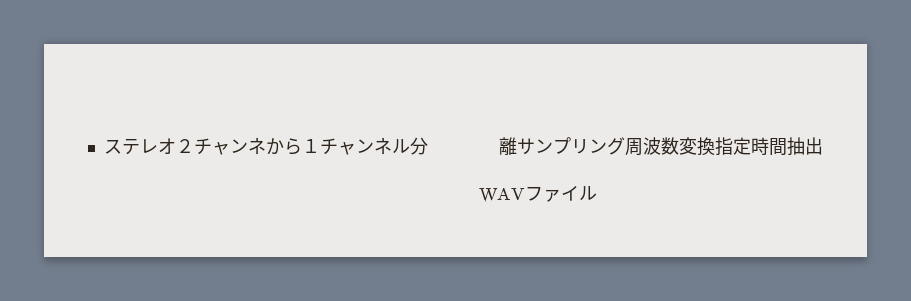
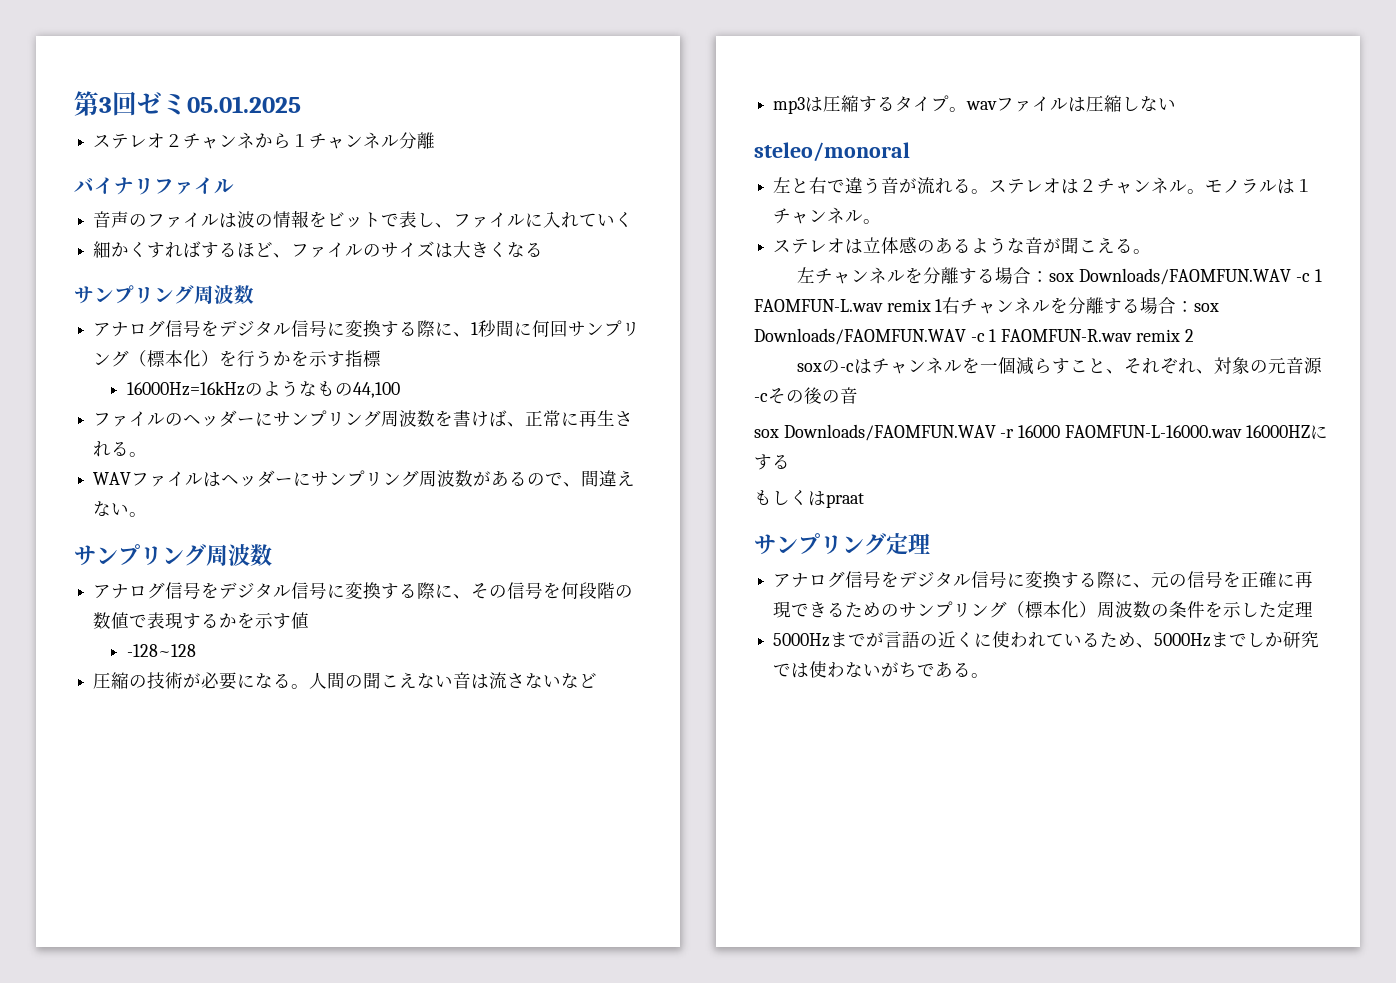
+ 第3回ゼミ05.01.2025
- ステレオ２チャンネから１チャンネル分離サンプリング周波数変換指定時間抽出
- WAVファイル
+ ステレオ２チャンネから１チャンネル分離
+ バイナリファイル
+ 音声のファイルは波の情報をビットで表し、ファイルに入れていく
+ 細かくすればするほど、ファイルのサイズは大きくなる
+ サンプリング周波数
+ アナログ信号をデジタル信号に変換する際に、1秒間に何回サンプリング（標本化）を行うかを示す指標
+ 16000Hz=16kHzのようなもの44,100
+ ファイルのヘッダーにサンプリング周波数を書けば、正常に再生される。
+ WAVファイルはヘッダーにサンプリング周波数があるので、間違えない。
+ サンプリング周波数
+ アナログ信号をデジタル信号に変換する際に、その信号を何段階の数値で表現するかを示す値
+ -128~128
+ 圧縮の技術が必要になる。人間の聞こえない音は流さないなど
+ mp3は圧縮するタイプ。wavファイルは圧縮しない
+ steleo/monoral
+ 左と右で違う音が流れる。ステレオは２チャンネル。モノラルは１チャンネル。
+ ステレオは立体感のあるような音が聞こえる。
+ 左チャンネルを分離する場合：sox Downloads/FAOMFUN.WAV -c 1 FAOMFUN-L.wav remix 1右チャンネルを分離する場合：sox Downloads/FAOMFUN.WAV -c 1 FAOMFUN-R.wav remix 2
+ soxの-cはチャンネルを一個減らすこと、それぞれ、対象の元音源-cその後の音
+ sox Downloads/FAOMFUN.WAV -r 16000 FAOMFUN-L-16000.wav 16000HZにする
+ もしくはpraat
+ サンプリング定理
+ アナログ信号をデジタル信号に変換する際に、元の信号を正確に再現できるためのサンプリング（標本化）周波数の条件を示した定理
+ 5000Hzまでが言語の近くに使われているため、5000Hzまでしか研究では使わないがちである。

